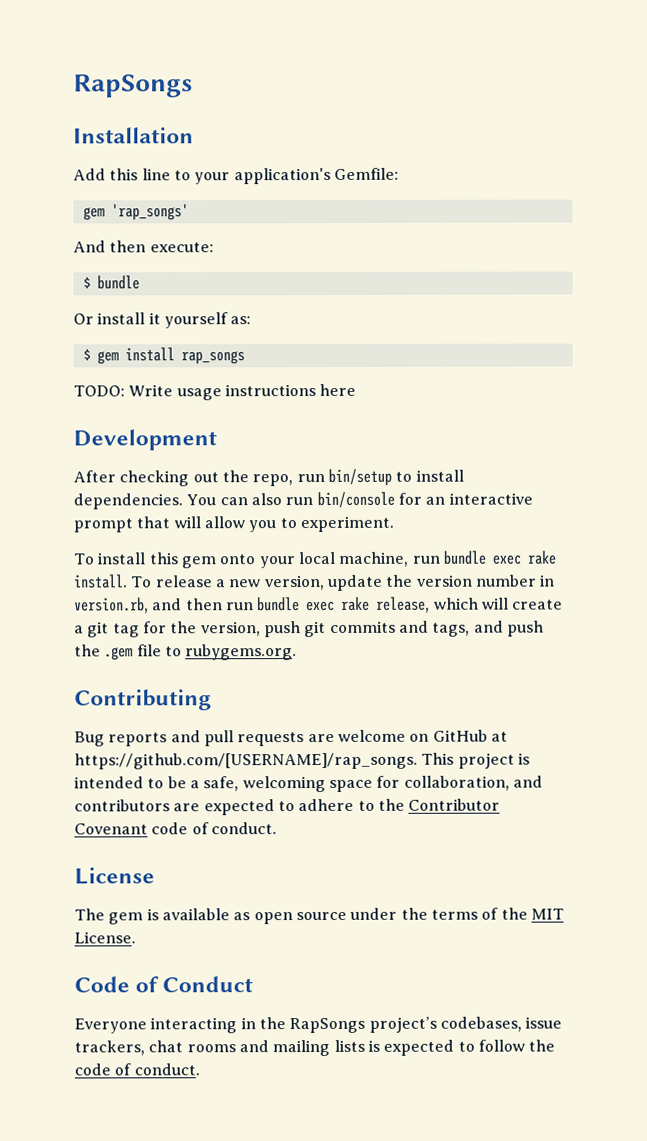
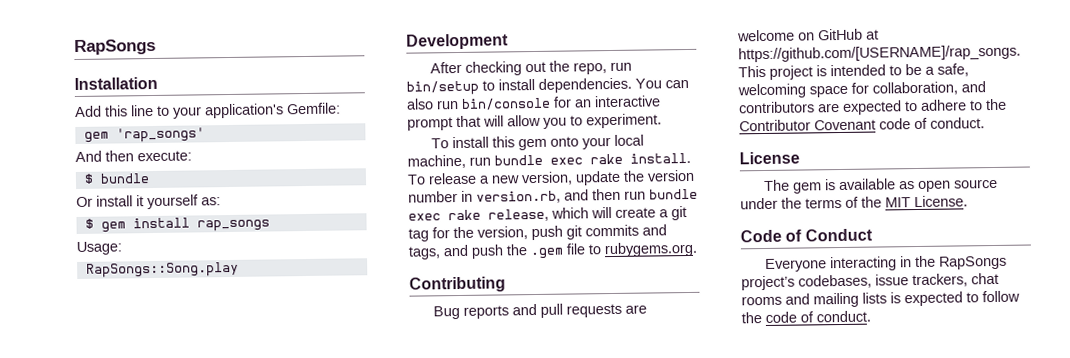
- TODO: Write usage instructions here
+ Usage:
+ RapSongs::Song.play

